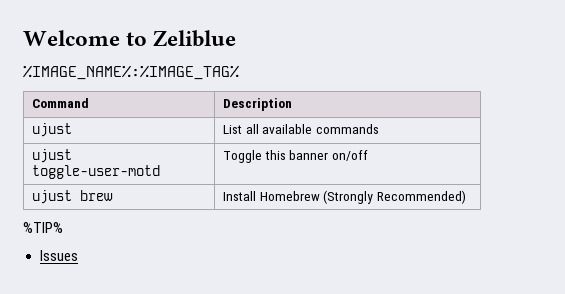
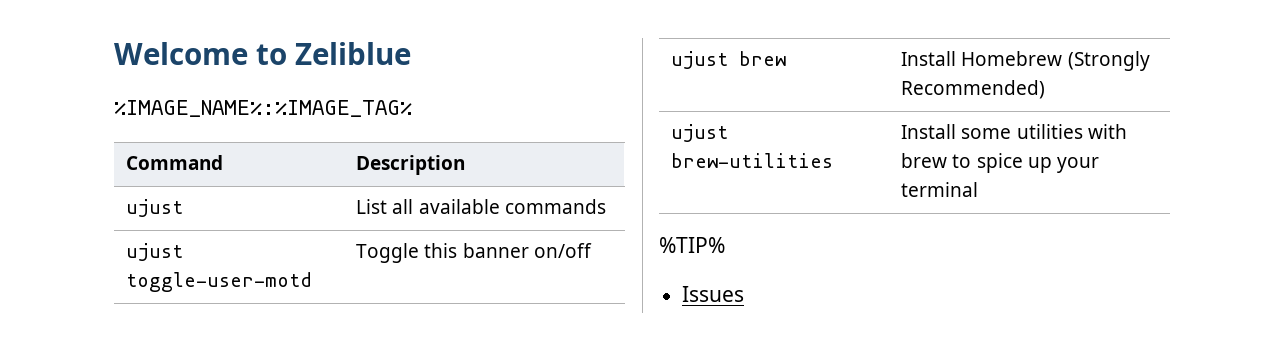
+ ujust brew-utilities | Install some utilities with brew to spice up your terminal

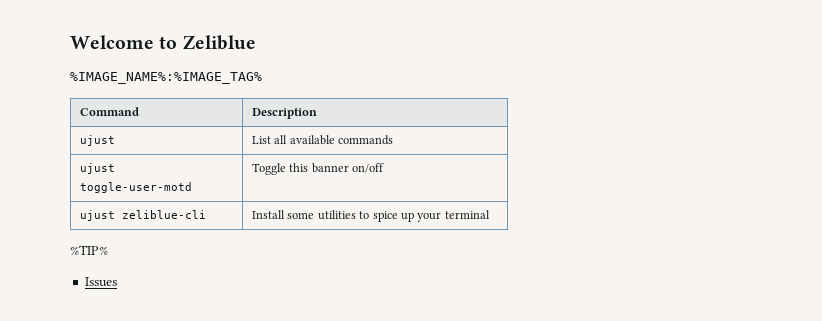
- ujust brew | Install Homebrew (Strongly Recommended)
- ujust brew-utilities | Install some utilities with brew to spice up your terminal
+ ujust zeliblue-cli | Install some utilities to spice up your terminal

